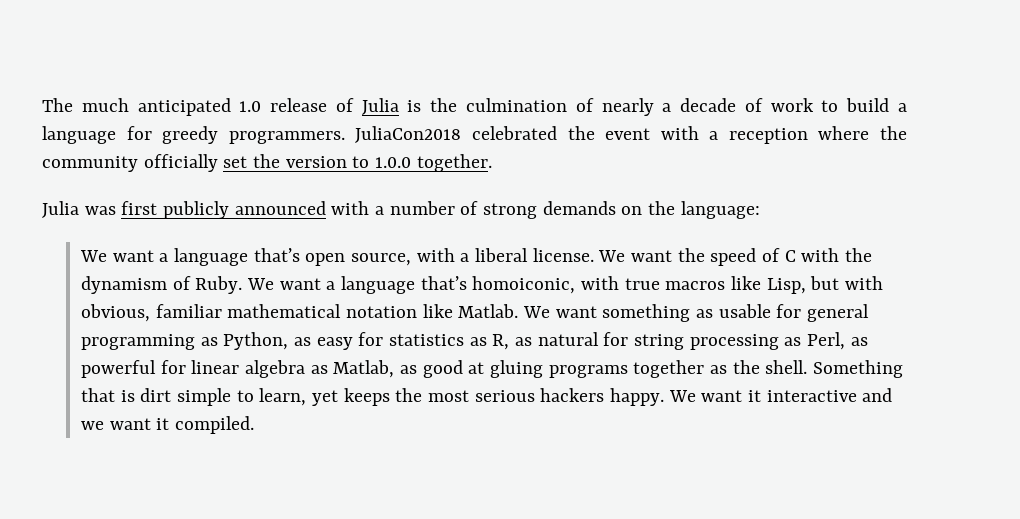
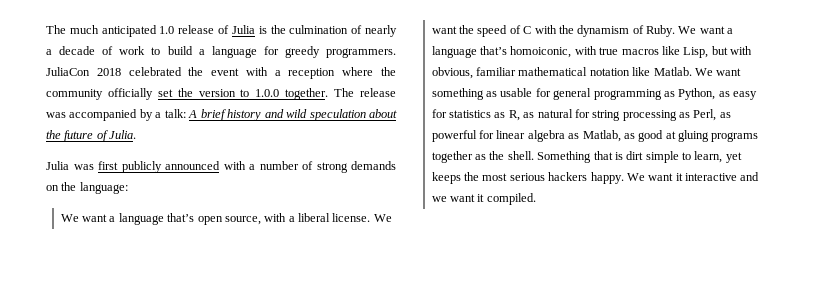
- JuliaCon2018 celebrated the event with a reception where the community officially set the version to 1.0.0 together.
+ JuliaCon 2018 celebrated the event with a reception where the community officially set the version to 1.0.0 together. The release was accompanied by a talk: A brief history and wild speculation about the future of Julia.

